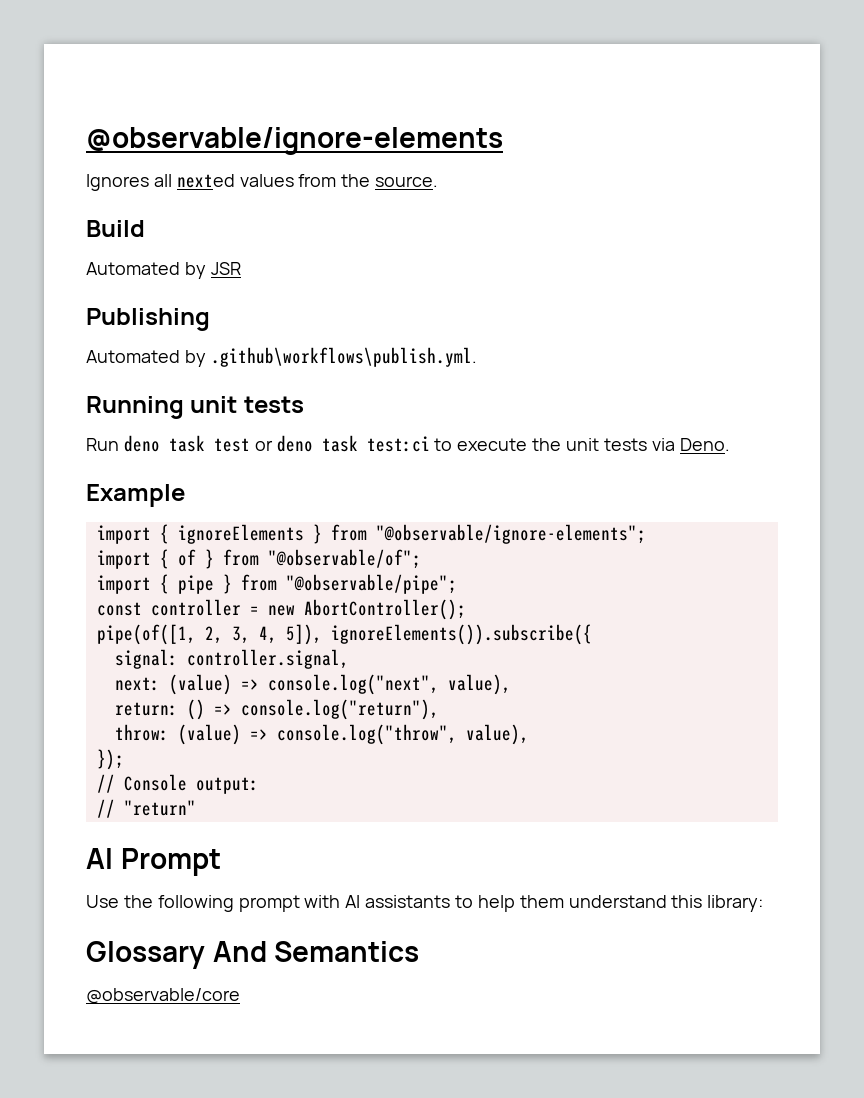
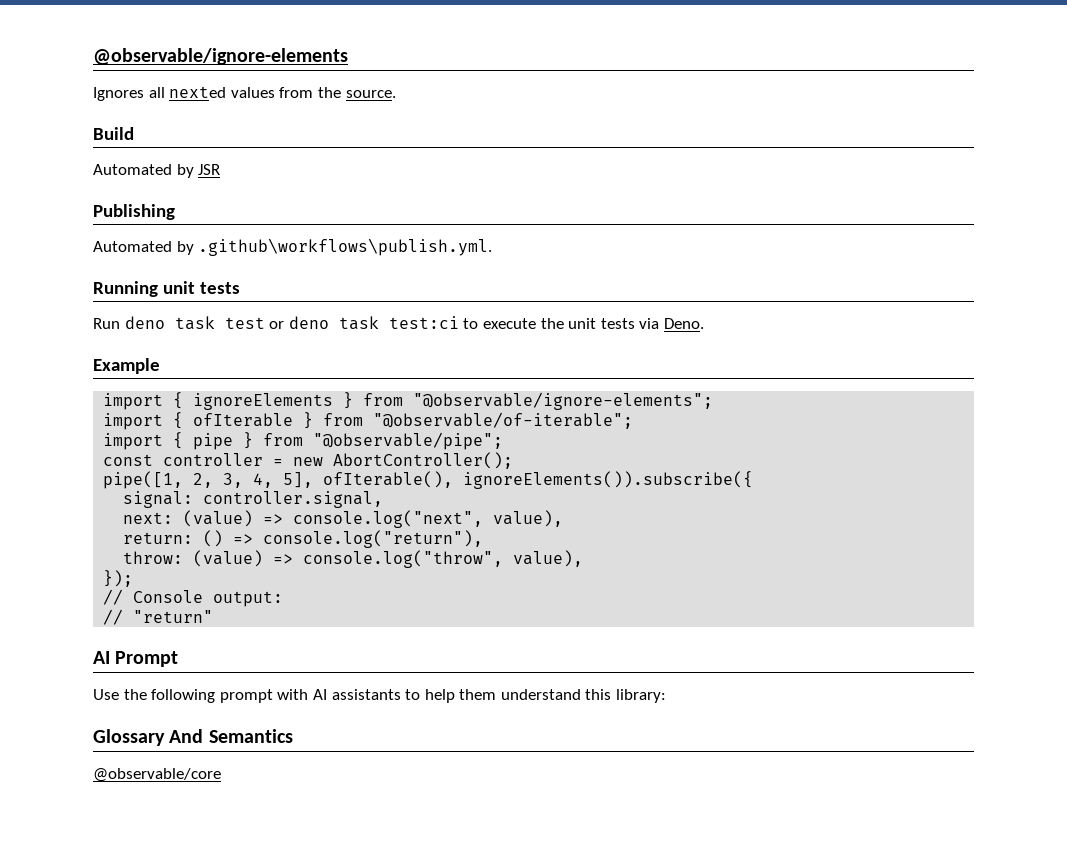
- import { of } from "@observable/of";
+ import { ofIterable } from "@observable/of-iterable";
- pipe(of([1, 2, 3, 4, 5]), ignoreElements()).subscribe({
+ pipe([1, 2, 3, 4, 5], ofIterable(), ignoreElements()).subscribe({

